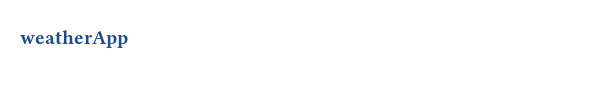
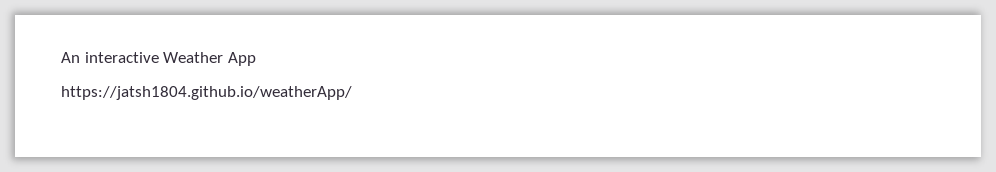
- weatherApp
+ An interactive Weather App
+ https://jatsh1804.github.io/weatherApp/

